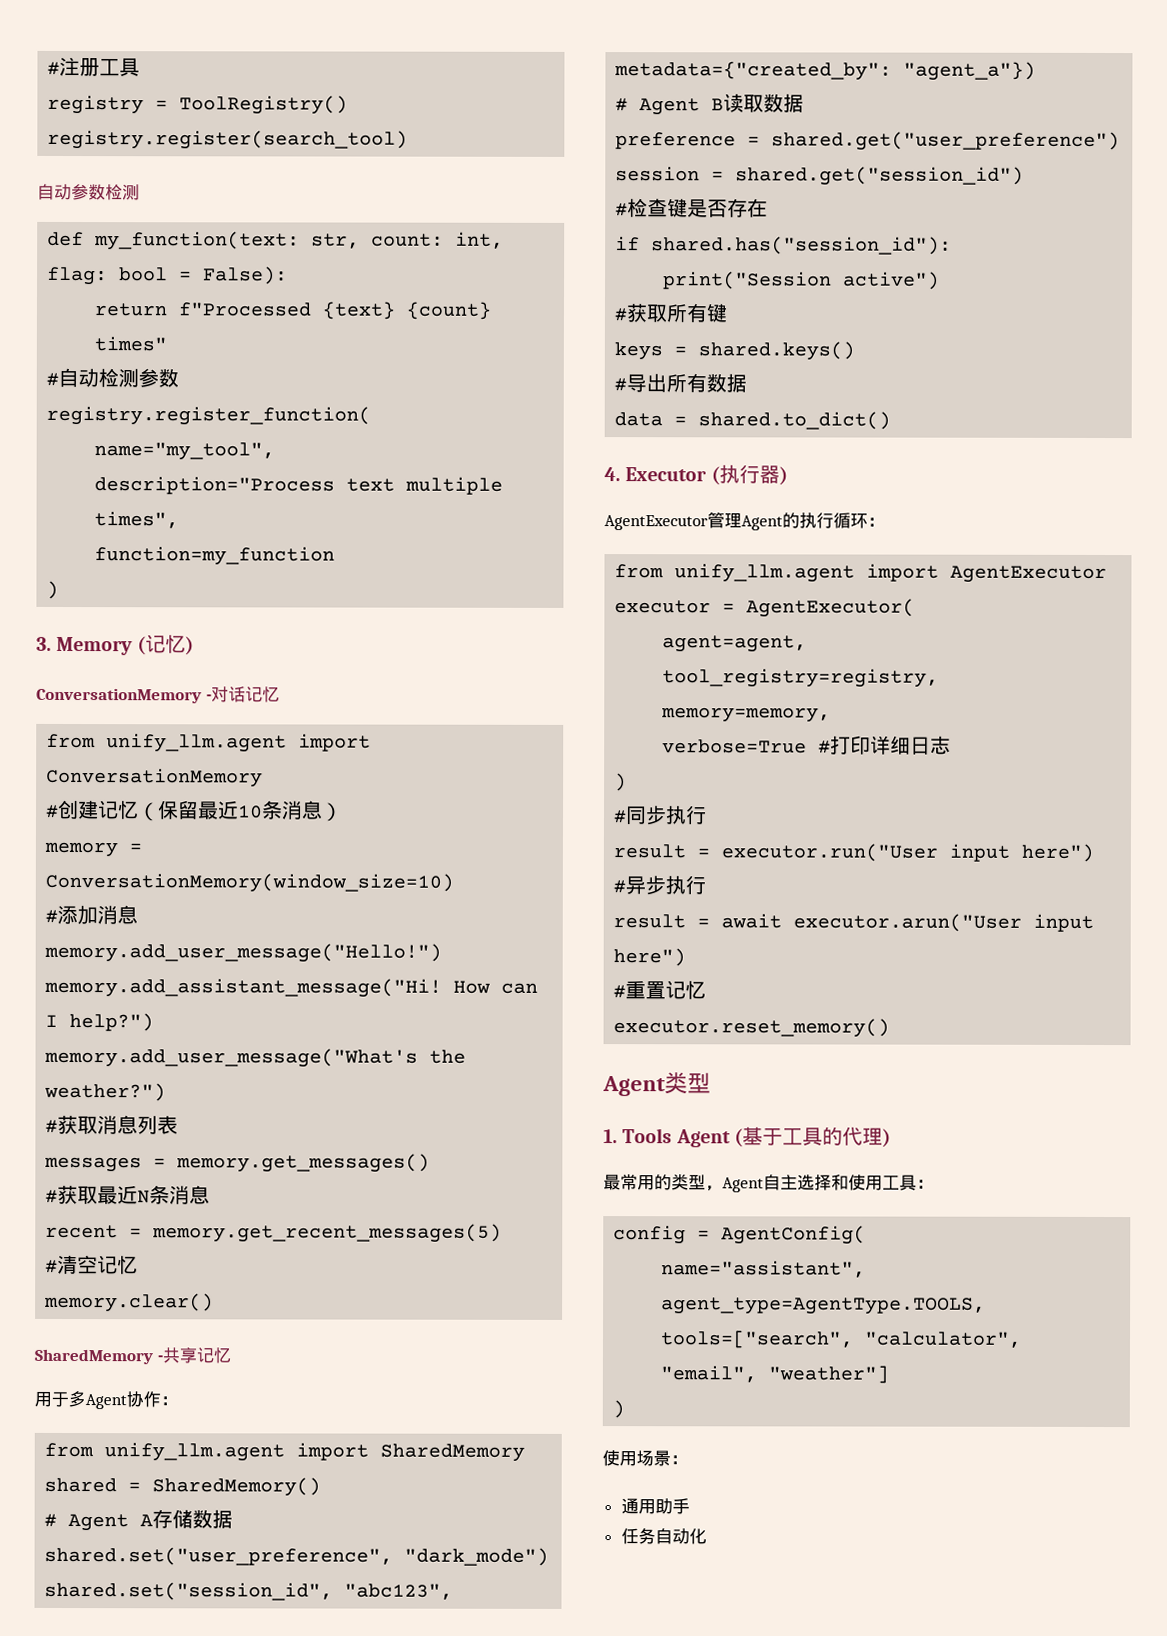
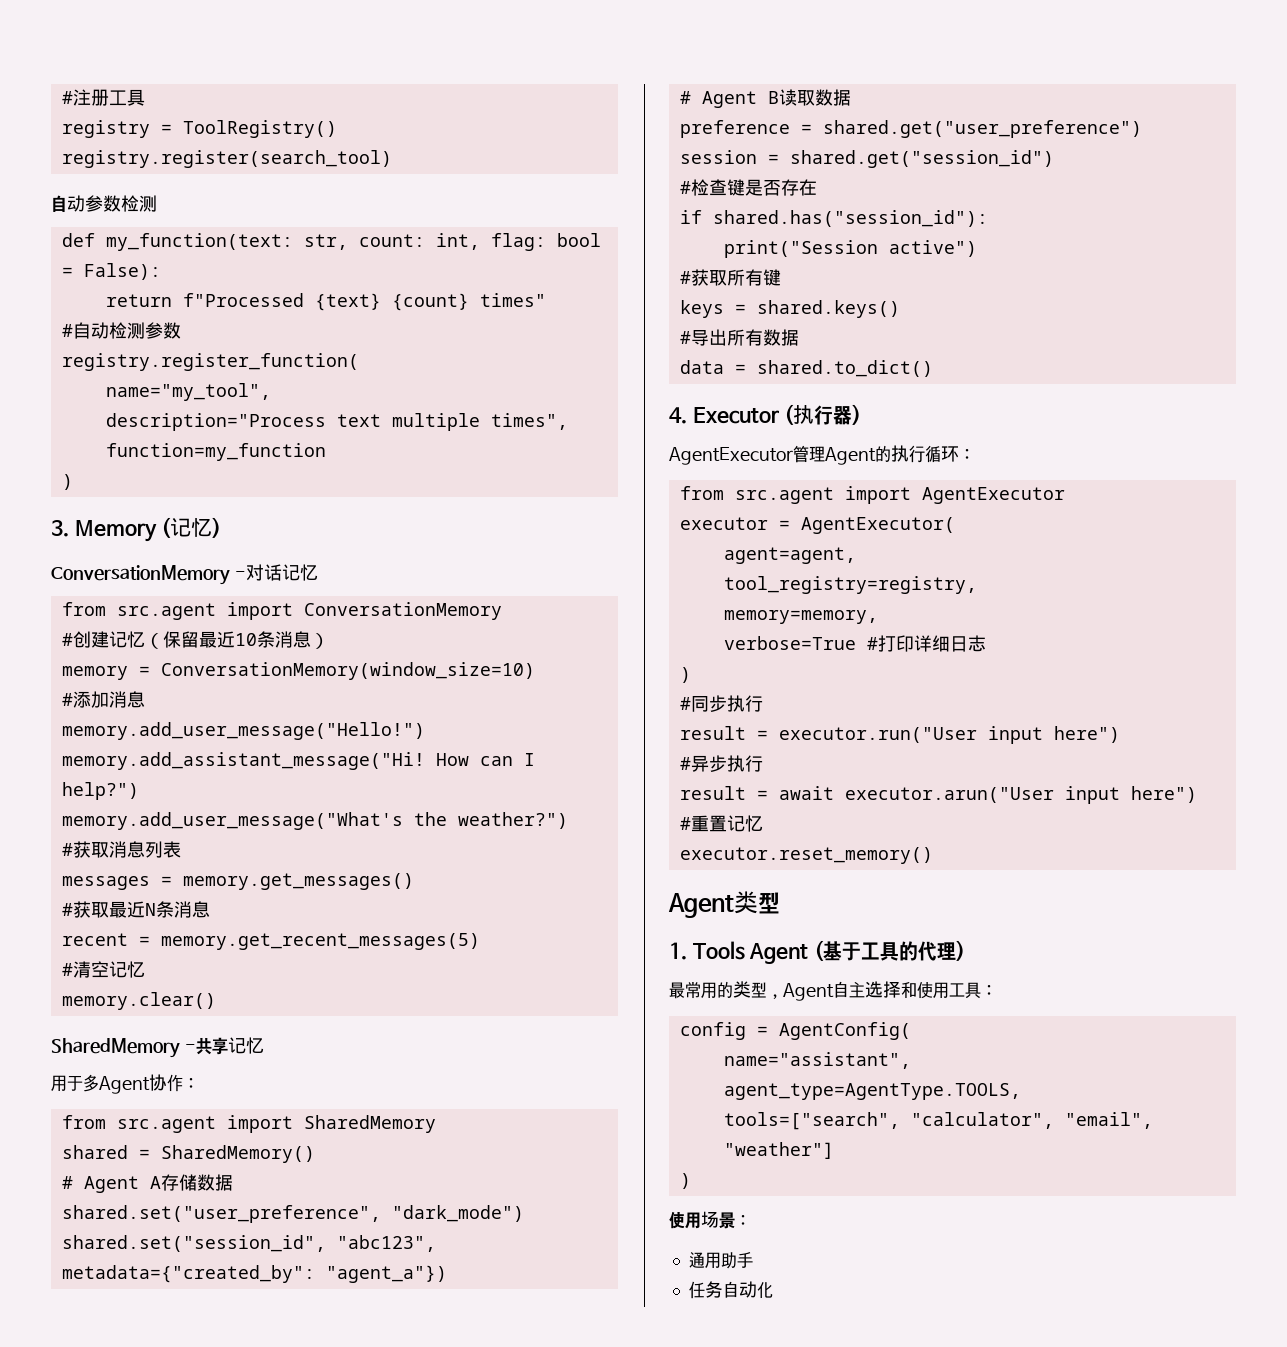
- from unify_llm.agent import ConversationMemory
+ from src.agent import ConversationMemory
- from unify_llm.agent import SharedMemory
+ from src.agent import SharedMemory
- from unify_llm.agent import AgentExecutor
+ from src.agent import AgentExecutor

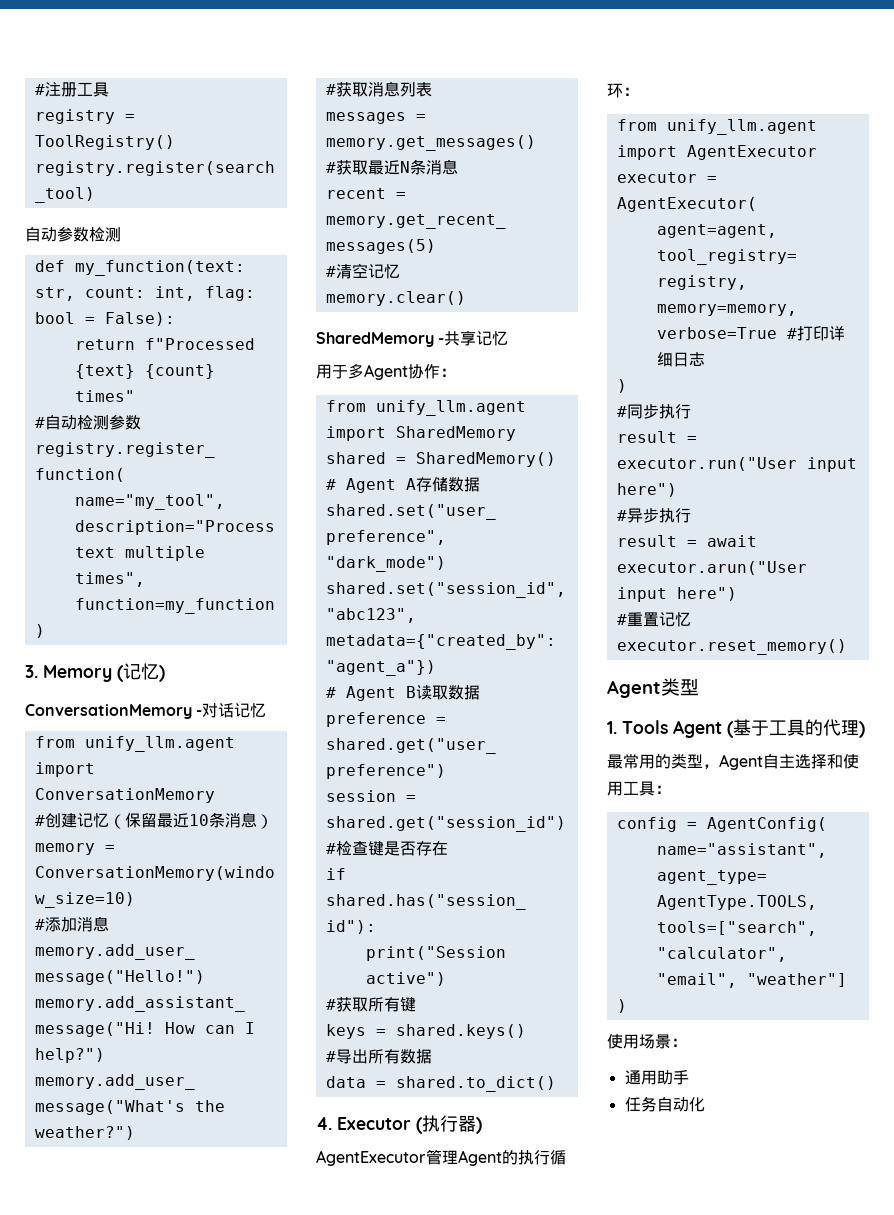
- from src.agent import ConversationMemory
+ from unify_llm.agent import ConversationMemory
- from src.agent import SharedMemory
+ from unify_llm.agent import SharedMemory
- from src.agent import AgentExecutor
+ from unify_llm.agent import AgentExecutor

